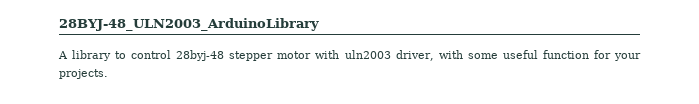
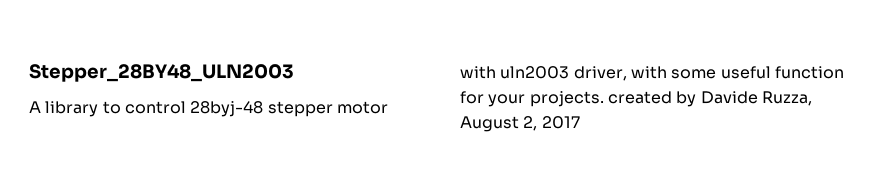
- 28BYJ-48_ULN2003_ArduinoLibrary
+ Stepper_28BY48_ULN2003
- A library to control 28byj-48 stepper motor with uln2003 driver, with some useful function for your projects.
+ A library to control 28byj-48 stepper motor with uln2003 driver, with some useful function for your projects. created by Davide Ruzza, August 2, 2017

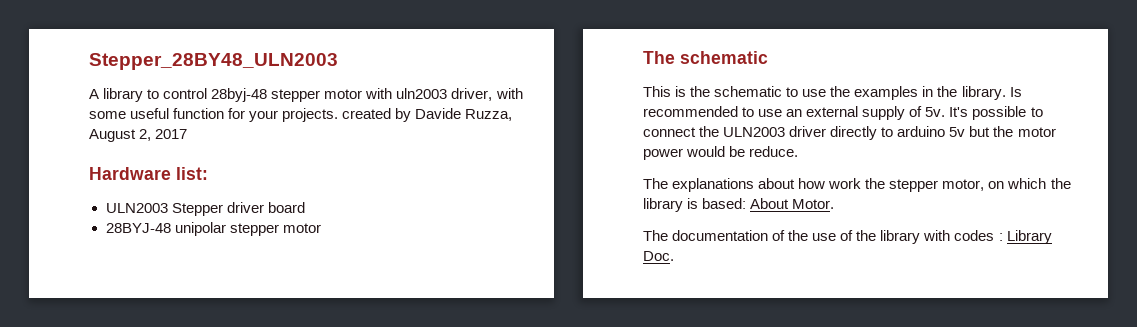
+ Hardware list:
+ ULN2003 Stepper driver board
+ 28BYJ-48 unipolar stepper motor
+ The schematic
+ This is the schematic to use the examples in the library. Is recommended to use an external supply of 5v. It's possible to connect the ULN2003 driver directly to arduino 5v but the motor power would be reduce.
+ The explanations about how work the stepper motor, on which the library is based: About Motor.
+ The documentation of the use of the library with codes : Library Doc.

